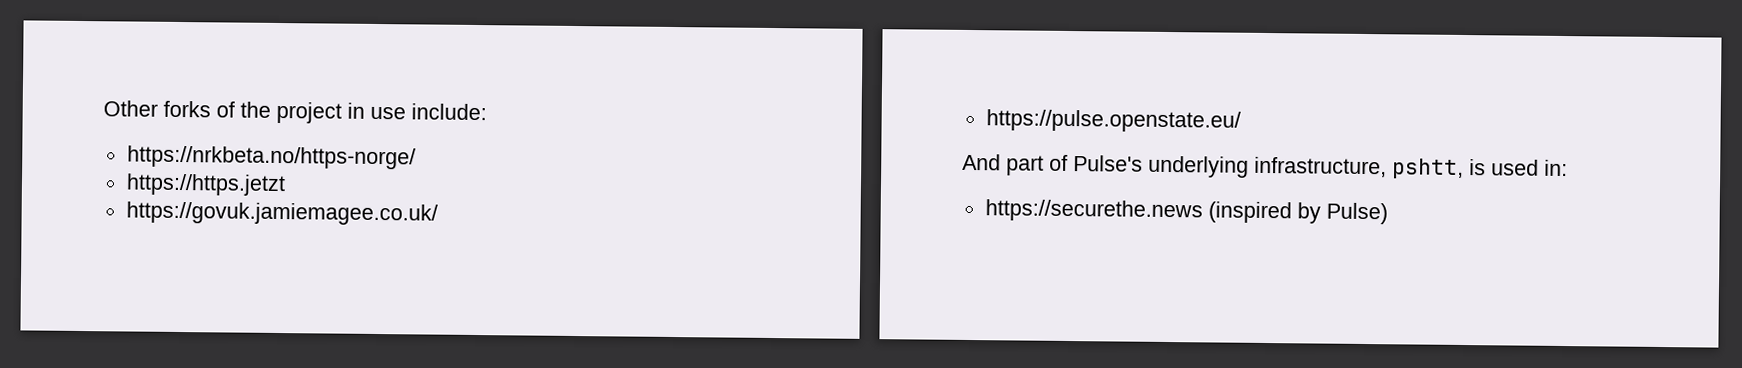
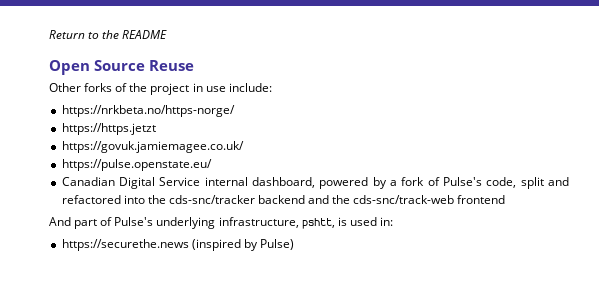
+ Return to the README
+ Open Source Reuse
+ Canadian Digital Service internal dashboard, powered by a fork of Pulse's code, split and refactored into the cds-snc/tracker backend and the cds-snc/track-web frontend

